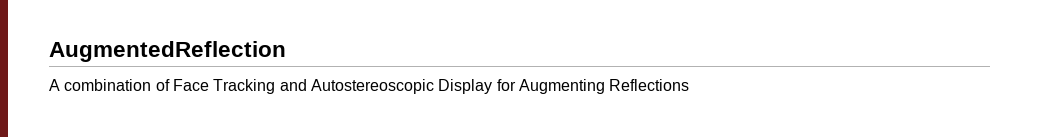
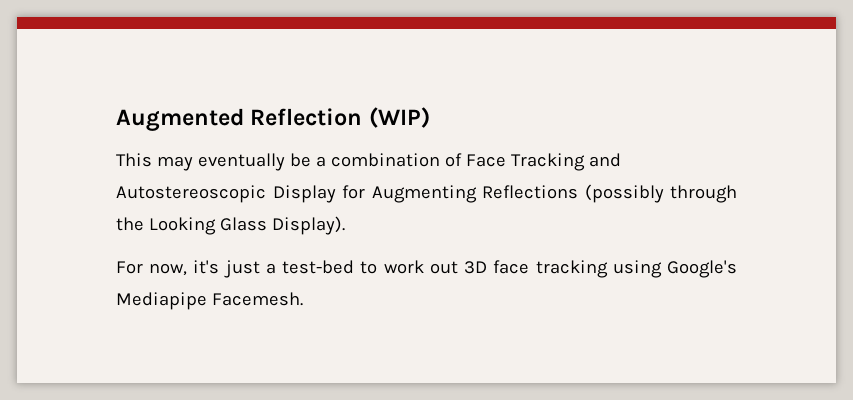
- AugmentedReflection
- A combination of Face Tracking and Autostereoscopic Display for Augmenting Reflections
+ Augmented Reflection (WIP)
+ This may eventually be a combination of Face Tracking and Autostereoscopic Display for Augmenting Reflections (possibly through the Looking Glass Display).
+ For now, it's just a test-bed to work out 3D face tracking using Google's Mediapipe Facemesh.

